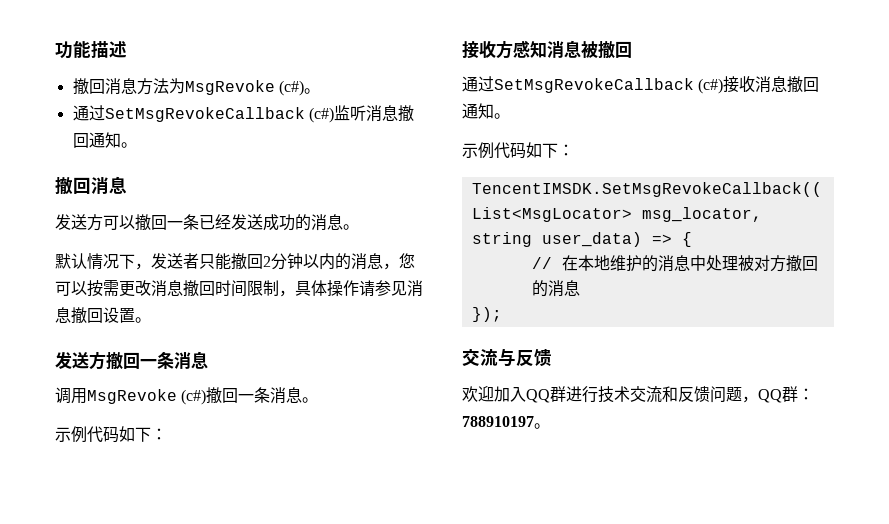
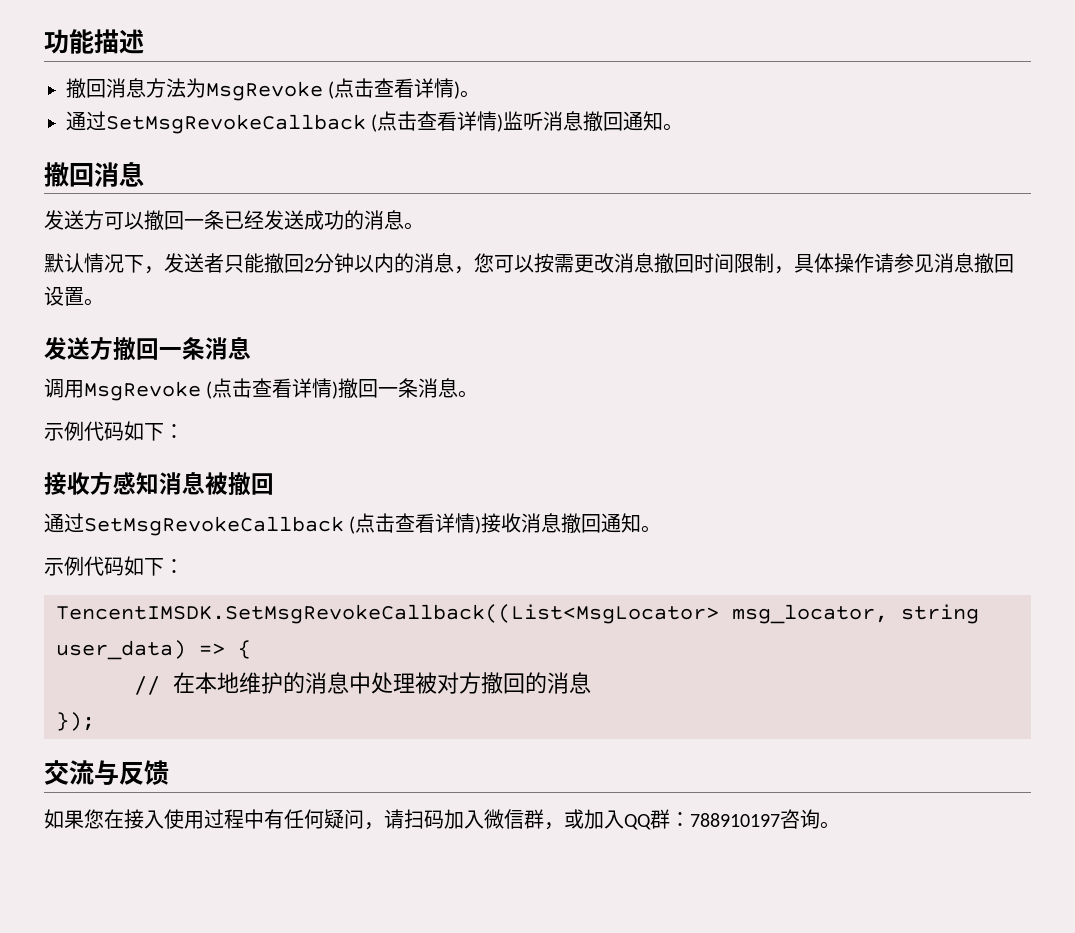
- 撤回消息方法为MsgRevoke (c#)。
- 通过SetMsgRevokeCallback (c#)监听消息撤回通知。
+ 撤回消息方法为MsgRevoke (点击查看详情)。
+ 通过SetMsgRevokeCallback (点击查看详情)监听消息撤回通知。
- 调用MsgRevoke (c#)撤回一条消息。
+ 调用MsgRevoke (点击查看详情)撤回一条消息。
- 通过SetMsgRevokeCallback (c#)接收消息撤回通知。
+ 通过SetMsgRevokeCallback (点击查看详情)接收消息撤回通知。
- 欢迎加入QQ群进行技术交流和反馈问题，QQ群：788910197。
+ 如果您在接入使用过程中有任何疑问，请扫码加入微信群，或加入QQ群：788910197咨询。

